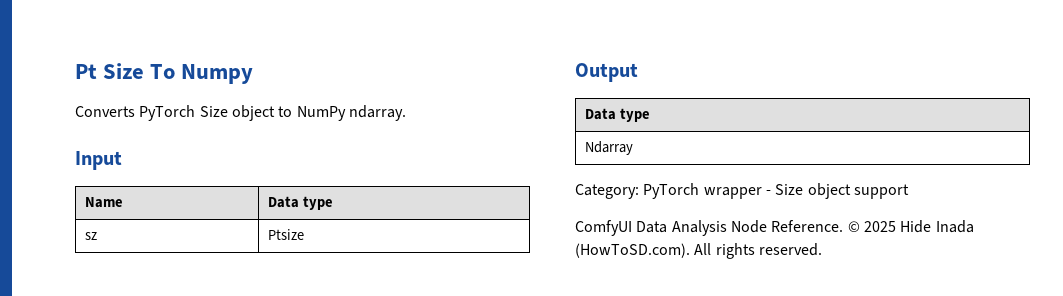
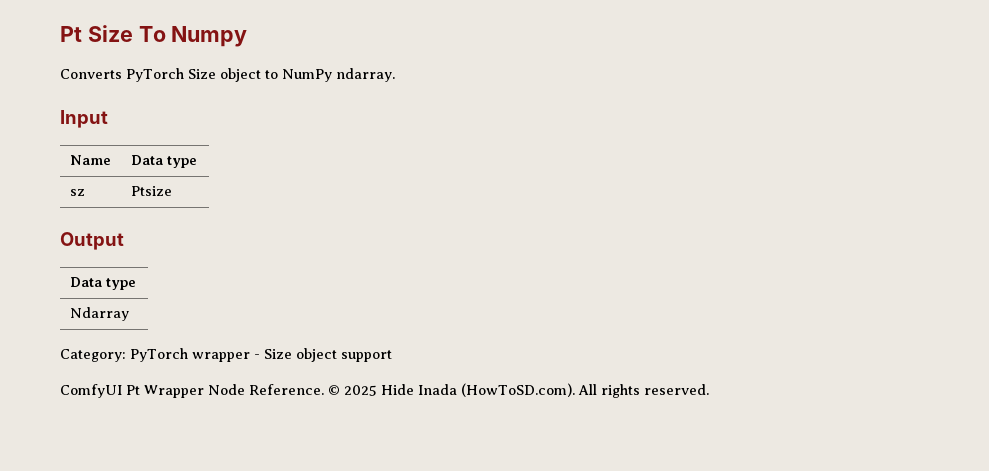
- ComfyUI Data Analysis Node Reference.
+ ComfyUI Pt Wrapper Node Reference.

